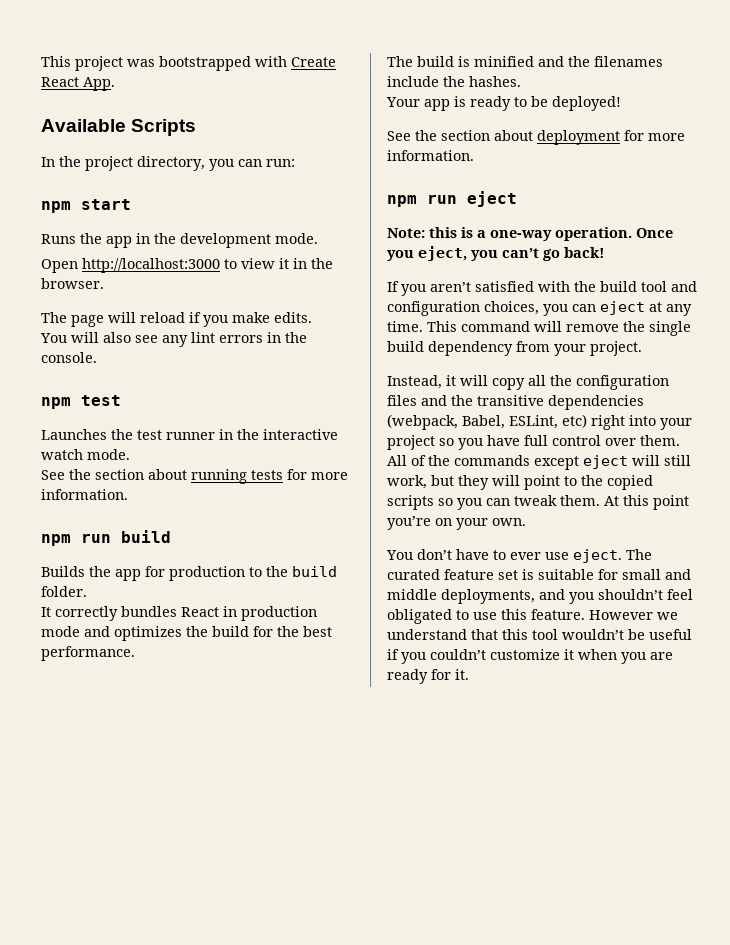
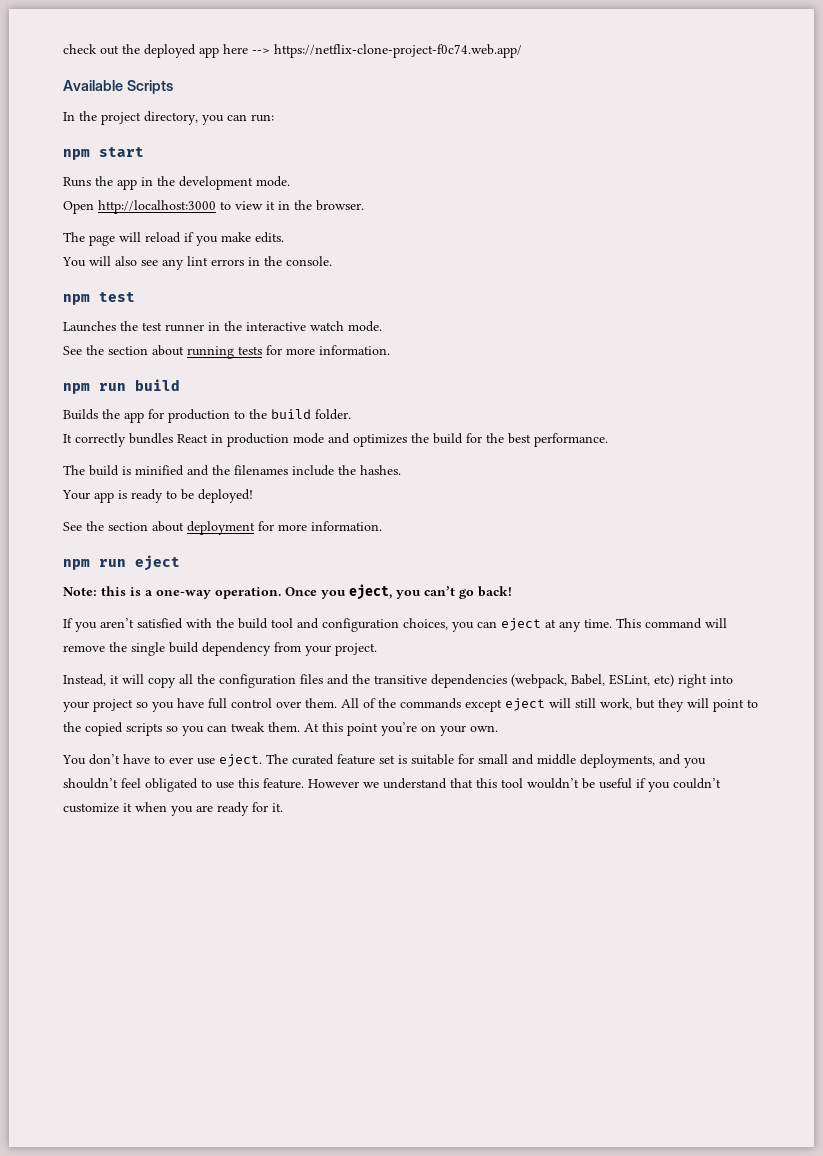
- This project was bootstrapped with Create React App.
+ check out the deployed app here --> https://netflix-clone-project-f0c74.web.app/

